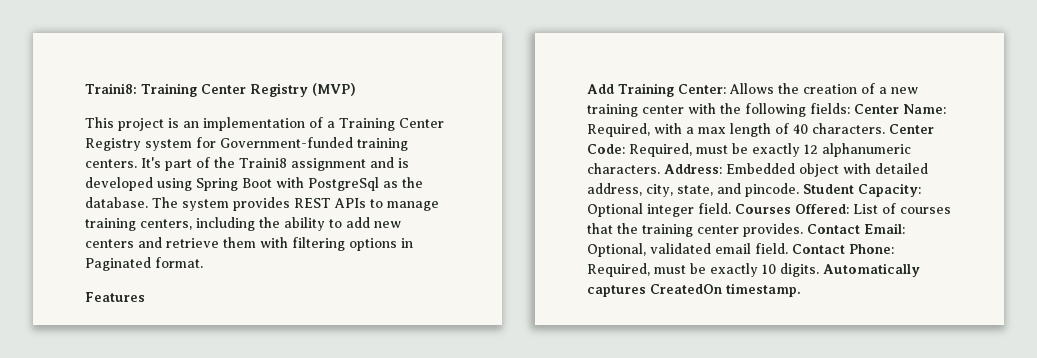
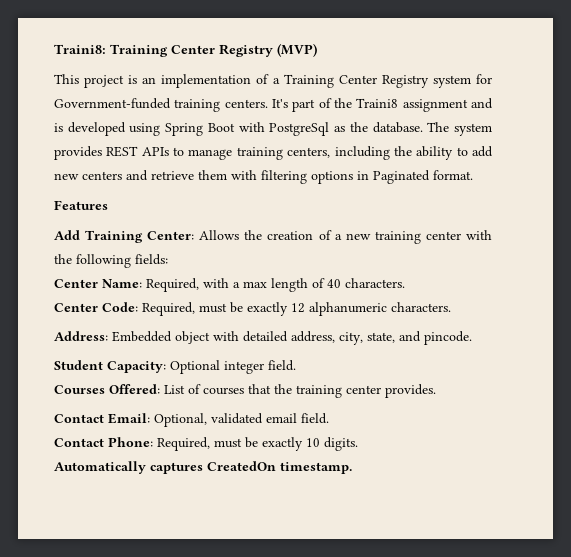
- Allows the creation of a new training center with the following fields: Center Name:
+ Allows the creation of a new training center with the following fields:
+ Center Name:
- Required, with a max length of 40 characters. Center Code:
+ Required, with a max length of 40 characters.
+ Center Code:
- Required, must be exactly 12 alphanumeric characters. Address:
+ Required, must be exactly 12 alphanumeric characters.
+ Address:
- Embedded object with detailed address, city, state, and pincode. Student Capacity:
+ Embedded object with detailed address, city, state, and pincode.
+ Student Capacity:
- Optional integer field. Courses Offered:
+ Optional integer field.
+ Courses Offered:
- List of courses that the training center provides. Contact Email:
+ List of courses that the training center provides.
+ Contact Email:
- Optional, validated email field. Contact Phone:
+ Optional, validated email field.
+ Contact Phone:
- Required, must be exactly 10 digits. Automatically captures CreatedOn timestamp.
+ Required, must be exactly 10 digits.
+ Automatically captures CreatedOn timestamp.

